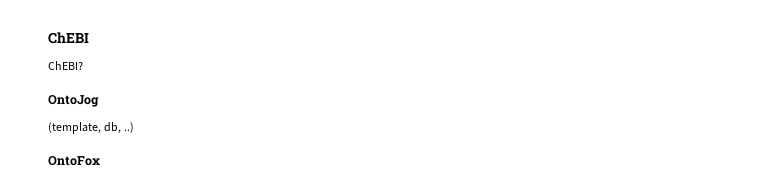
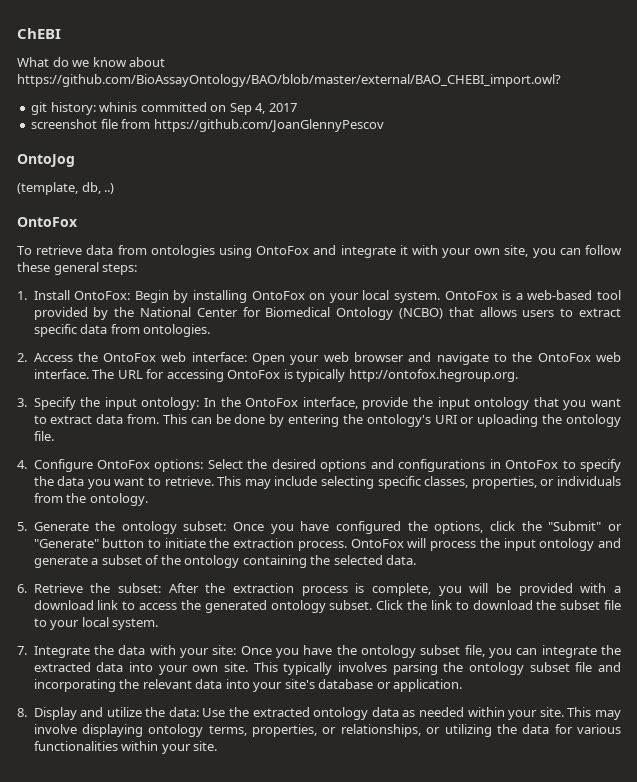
- ChEBI?
+ What do we know about https://github.com/BioAssayOntology/BAO/blob/master/external/BAO_CHEBI_import.owl?
+ git history: whinis committed on Sep 4, 2017
+ screenshot file from https://github.com/JoanGlennyPescov
+ To retrieve data from ontologies using OntoFox and integrate it with your own site, you can follow these general steps:
+ 1. Install OntoFox: Begin by installing OntoFox on your local system. OntoFox is a web-based tool provided by the National Center for Biomedical Ontology (NCBO) that allows users to extract specific data from ontologies.
+ 2. Access the OntoFox web interface: Open your web browser and navigate to the OntoFox web interface. The URL for accessing OntoFox is typically http://ontofox.hegroup.org.
+ 3. Specify the input ontology: In the OntoFox interface, provide the input ontology that you want to extract data from. This can be done by entering the ontology's URI or uploading the ontology file.
+ 4. Configure OntoFox options: Select the desired options and configurations in OntoFox to specify the data you want to retrieve. This may include selecting specific classes, properties, or individuals from the ontology.
+ 5. Generate the ontology subset: Once you have configured the options, click the "Submit" or "Generate" button to initiate the extraction process. OntoFox will process the input ontology and generate a subset of the ontology containing the selected data.
+ 6. Retrieve the subset: After the extraction process is complete, you will be provided with a download link to access the generated ontology subset. Click the link to download the subset file to your local system.
+ 7. Integrate the data with your site: Once you have the ontology subset file, you can integrate the extracted data into your own site. This typically involves parsing the ontology subset file and incorporating the relevant data into your site's database or application.
+ 8. Display and utilize the data: Use the extracted ontology data as needed within your site. This may involve displaying ontology terms, properties, or relationships, or utilizing the data for various functionalities within your site.

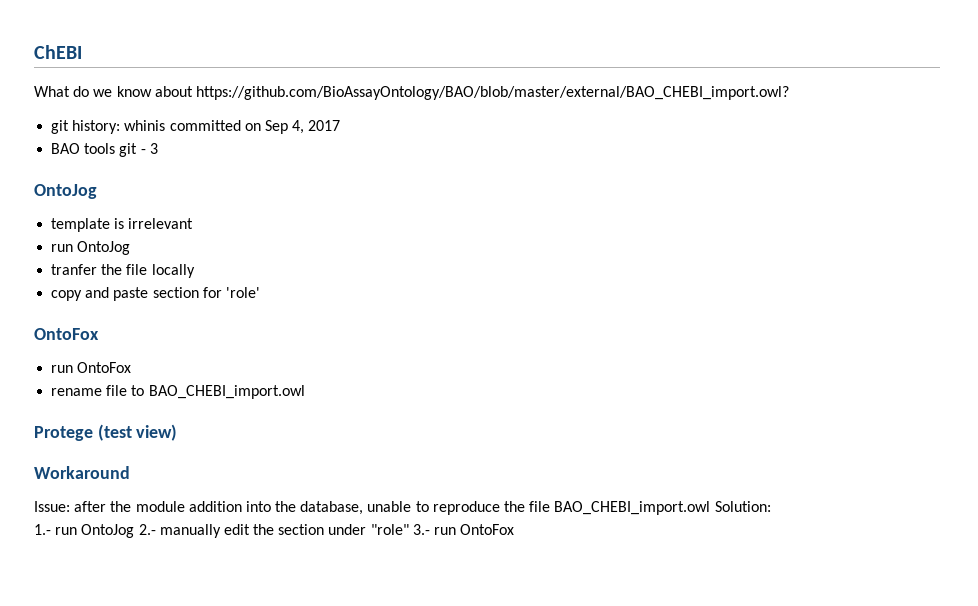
- screenshot file from https://github.com/JoanGlennyPescov
+ BAO tools git - 3
  OntoJog
- (template, db, ..)
+ template is irrelevant
+ run OntoJog
+ tranfer the file locally
+ copy and paste section for 'role'
  OntoFox
- To retrieve data from ontologies using OntoFox and integrate it with your own site, you can follow these general steps:
- 1. Install OntoFox: Begin by installing OntoFox on your local system. OntoFox is a web-based tool provided by the National Center for Biomedical Ontology (NCBO) that allows users to extract specific data from ontologies.
- 2. Access the OntoFox web interface: Open your web browser and navigate to the OntoFox web interface. The URL for accessing OntoFox is typically http://ontofox.hegroup.org.
- 3. Specify the input ontology: In the OntoFox interface, provide the input ontology that you want to extract data from. This can be done by entering the ontology's URI or uploading the ontology file.
- 4. Configure OntoFox options: Select the desired options and configurations in OntoFox to specify the data you want to retrieve. This may include selecting specific classes, properties, or individuals from the ontology.
- 5. Generate the ontology subset: Once you have configured the options, click the "Submit" or "Generate" button to initiate the extraction process. OntoFox will process the input ontology and generate a subset of the ontology containing the selected data.
- 6. Retrieve the subset: After the extraction process is complete, you will be provided with a download link to access the generated ontology subset. Click the link to download the subset file to your local system.
- 7. Integrate the data with your site: Once you have the ontology subset file, you can integrate the extracted data into your own site. This typically involves parsing the ontology subset file and incorporating the relevant data into your site's database or application.
- 8. Display and utilize the data: Use the extracted ontology data as needed within your site. This may involve displaying ontology terms, properties, or relationships, or utilizing the data for various functionalities within your site.
+ run OntoFox
+ rename file to BAO_CHEBI_import.owl
+ Protege (test view)
+ Workaround
+ Issue: after the module addition into the database, unable to reproduce the file BAO_CHEBI_import.owl Solution:
+ 1.- run OntoJog 2.- manually edit the section under "role" 3.- run OntoFox

